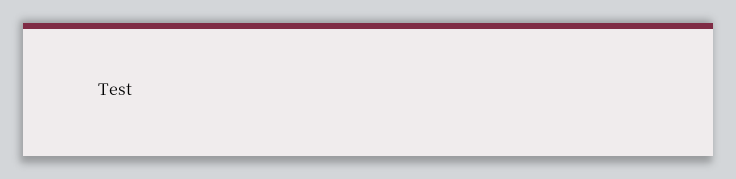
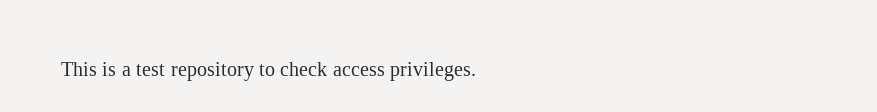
- Test
+ This is a test repository to check access privileges.

